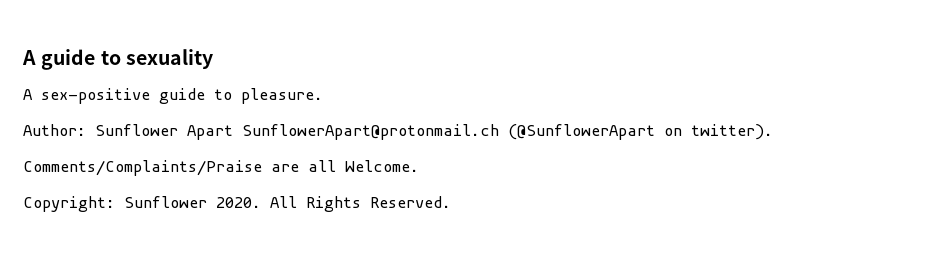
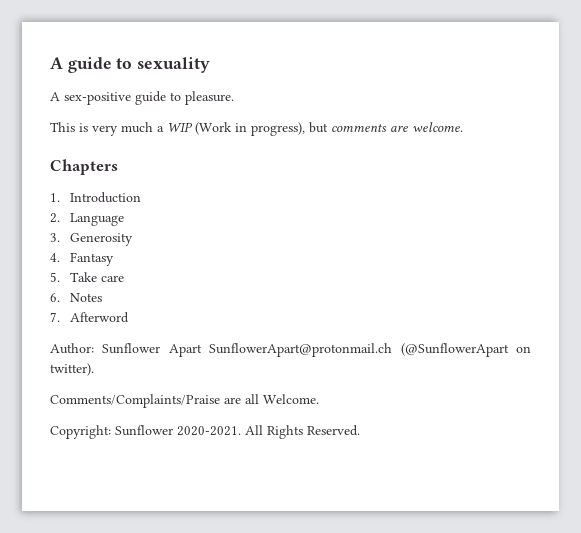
+ This is very much a WIP (Work in progress), but comments are welcome.
+ Chapters
+ 1. Introduction
+ 2. Language
+ 3. Generosity
+ 4. Fantasy
+ 5. Take care
+ 6. Notes
+ 7. Afterword
- Copyright: Sunflower 2020.
+ Copyright: Sunflower 2020-2021.

